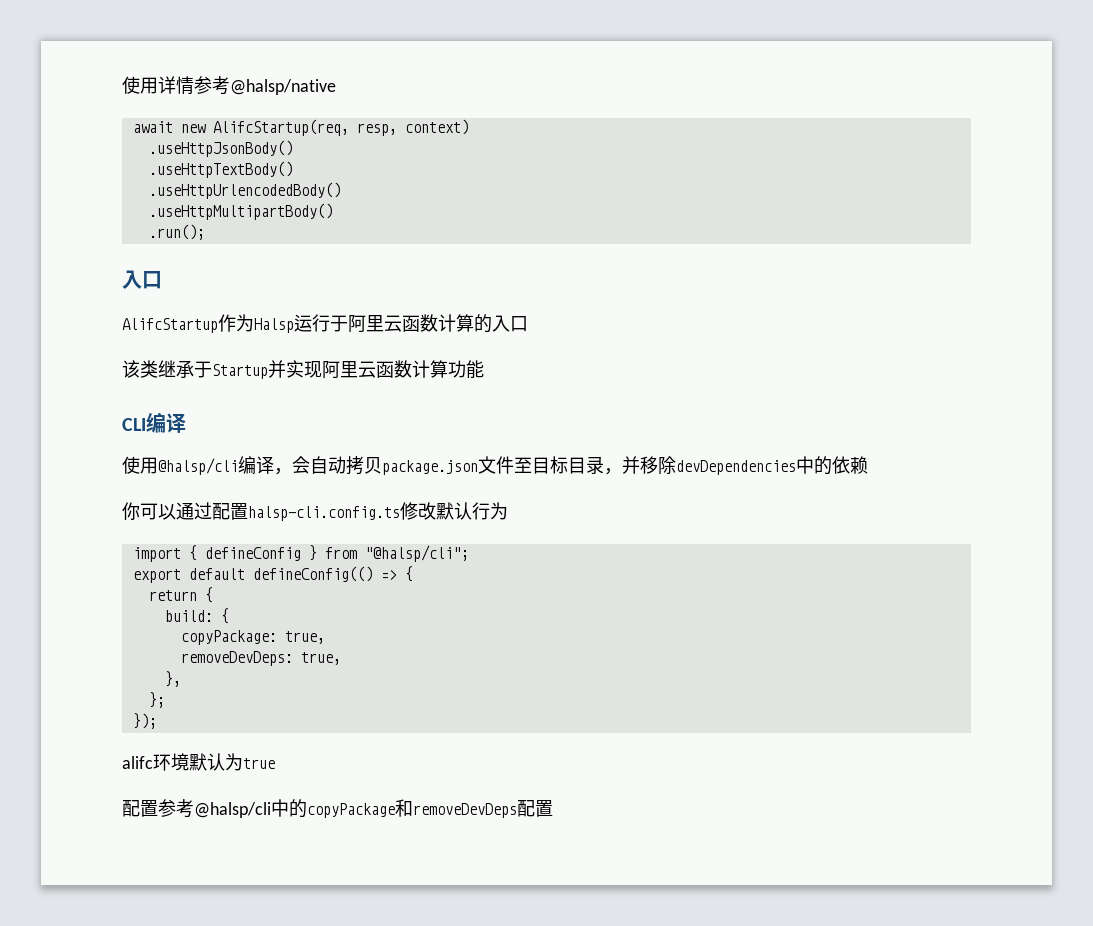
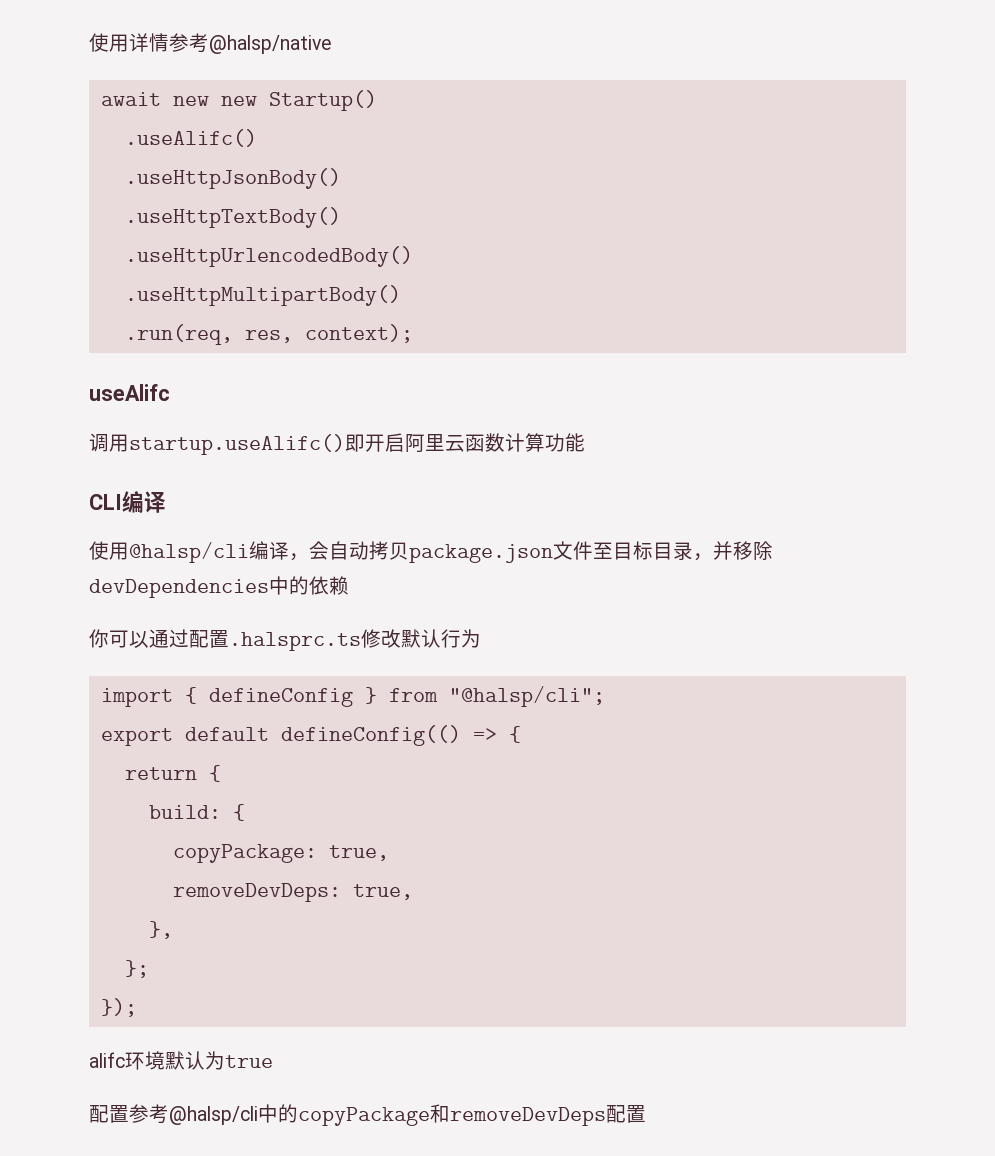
- await new AlifcStartup(req, resp, context)
+ await new new Startup()
+ .useAlifc()
- .run();
- 入口
- AlifcStartup作为Halsp运行于阿里云函数计算的入口
- 该类继承于Startup并实现阿里云函数计算功能
+ .run(req, res, context);
+ useAlifc
+ 调用startup.useAlifc()即开启阿里云函数计算功能
- 你可以通过配置halsp-cli.config.ts修改默认行为
+ 你可以通过配置.halsprc.ts修改默认行为

